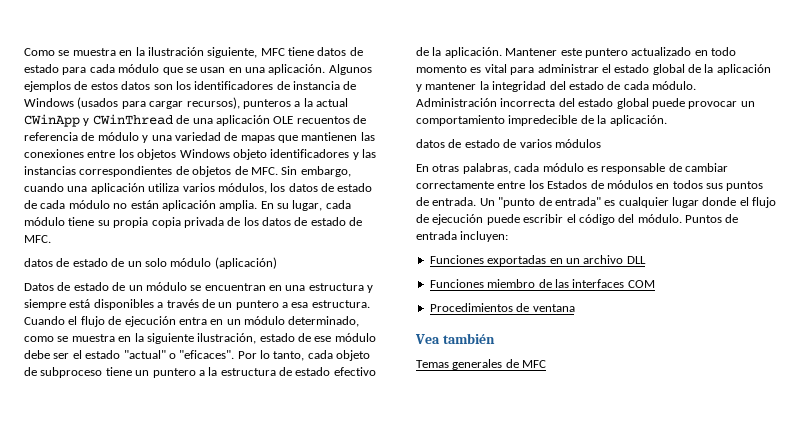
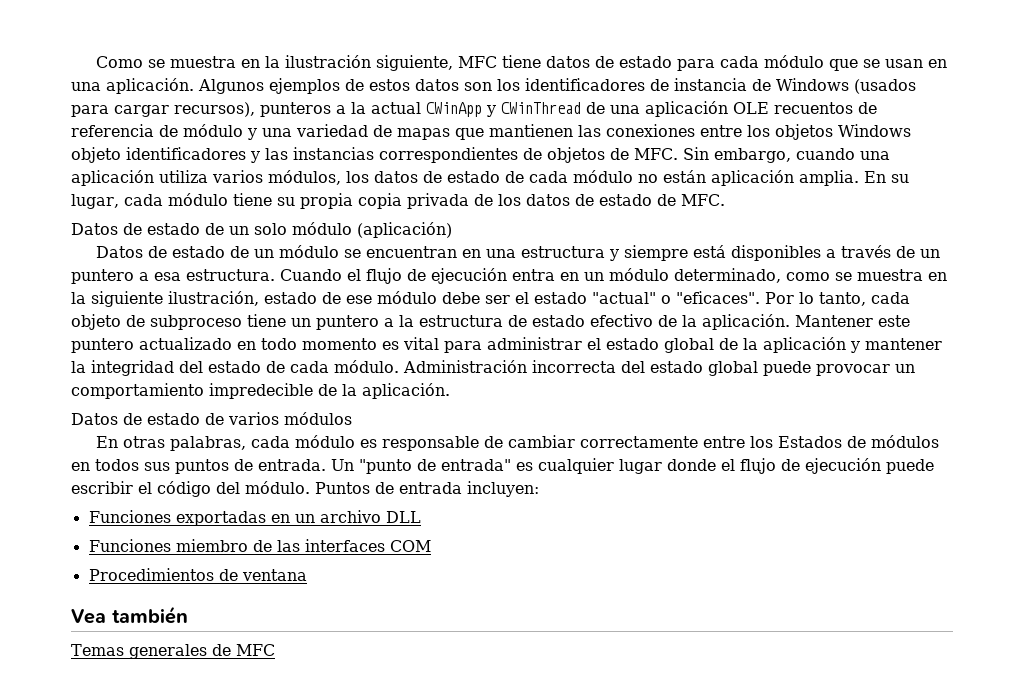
- datos de estado de un solo módulo (aplicación)
+ Datos de estado de un solo módulo (aplicación)
- datos de estado de varios módulos
+ Datos de estado de varios módulos

